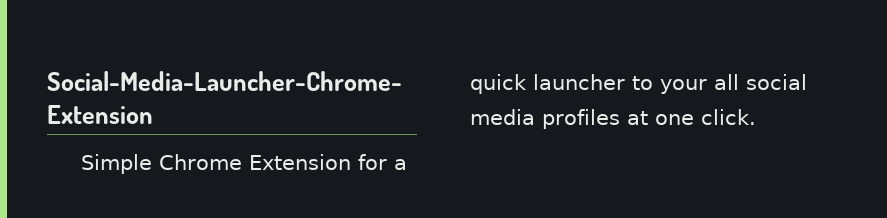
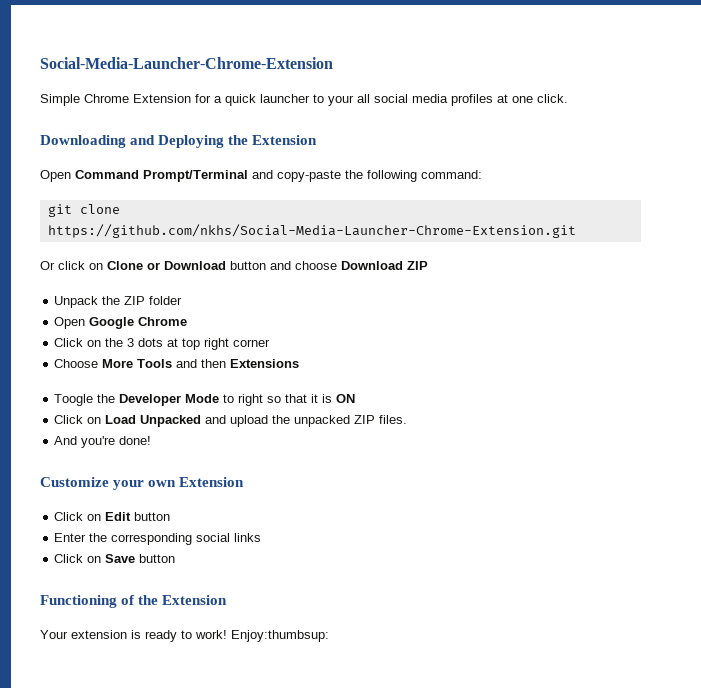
+ Downloading and Deploying the Extension
+ Open Command Prompt/Terminal and copy-paste the following command:
+ git clone https://github.com/nkhs/Social-Media-Launcher-Chrome-Extension.git
+ Or click on Clone or Download button and choose Download ZIP
+ Unpack the ZIP folder
+ Open Google Chrome
+ Click on the 3 dots at top right corner
+ Choose More Tools and then Extensions
+ Toogle the Developer Mode to right so that it is ON
+ Click on Load Unpacked and upload the unpacked ZIP files.
+ And you're done!
+ Customize your own Extension
+ Click on Edit button
+ Enter the corresponding social links
+ Click on Save button
+ Functioning of the Extension
+ Your extension is ready to work! Enjoy:thumbsup:

